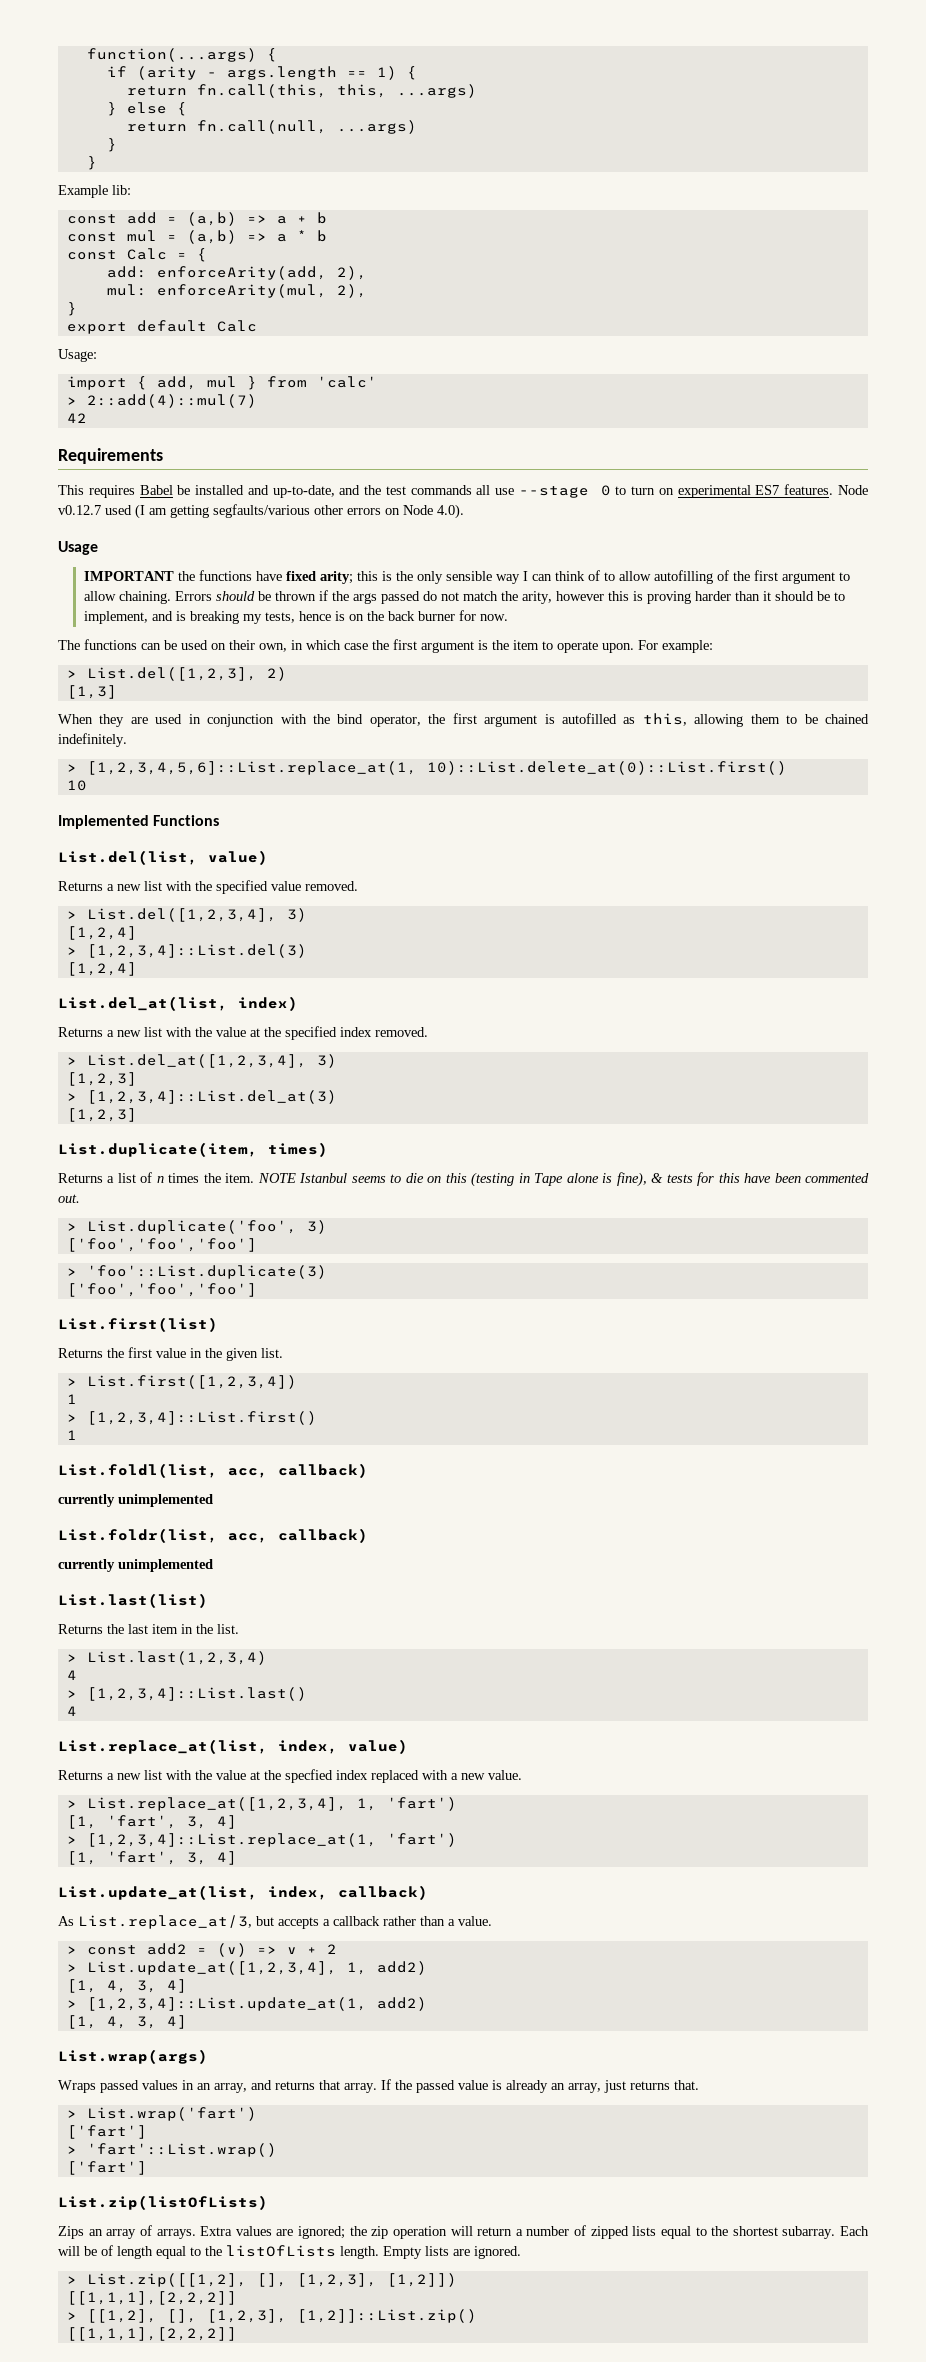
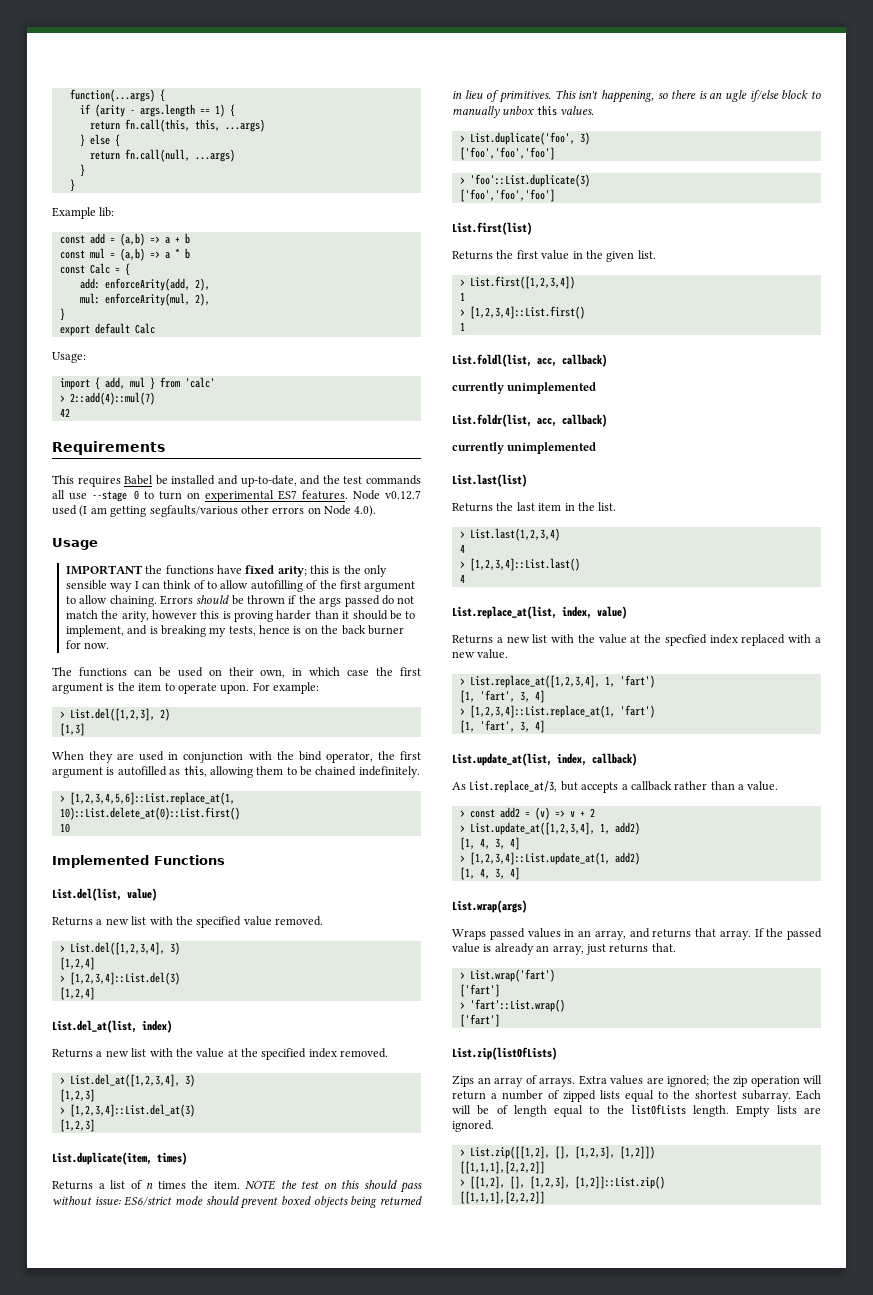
- NOTE Istanbul seems to die on this (testing in Tape alone is fine), & tests for this have been commented out.
+ NOTE the test on this should pass without issue: ES6/strict mode should prevent boxed objects being returned in lieu of primitives. This isn't happening, so there is an ugle if/else block to manually unbox this values.

